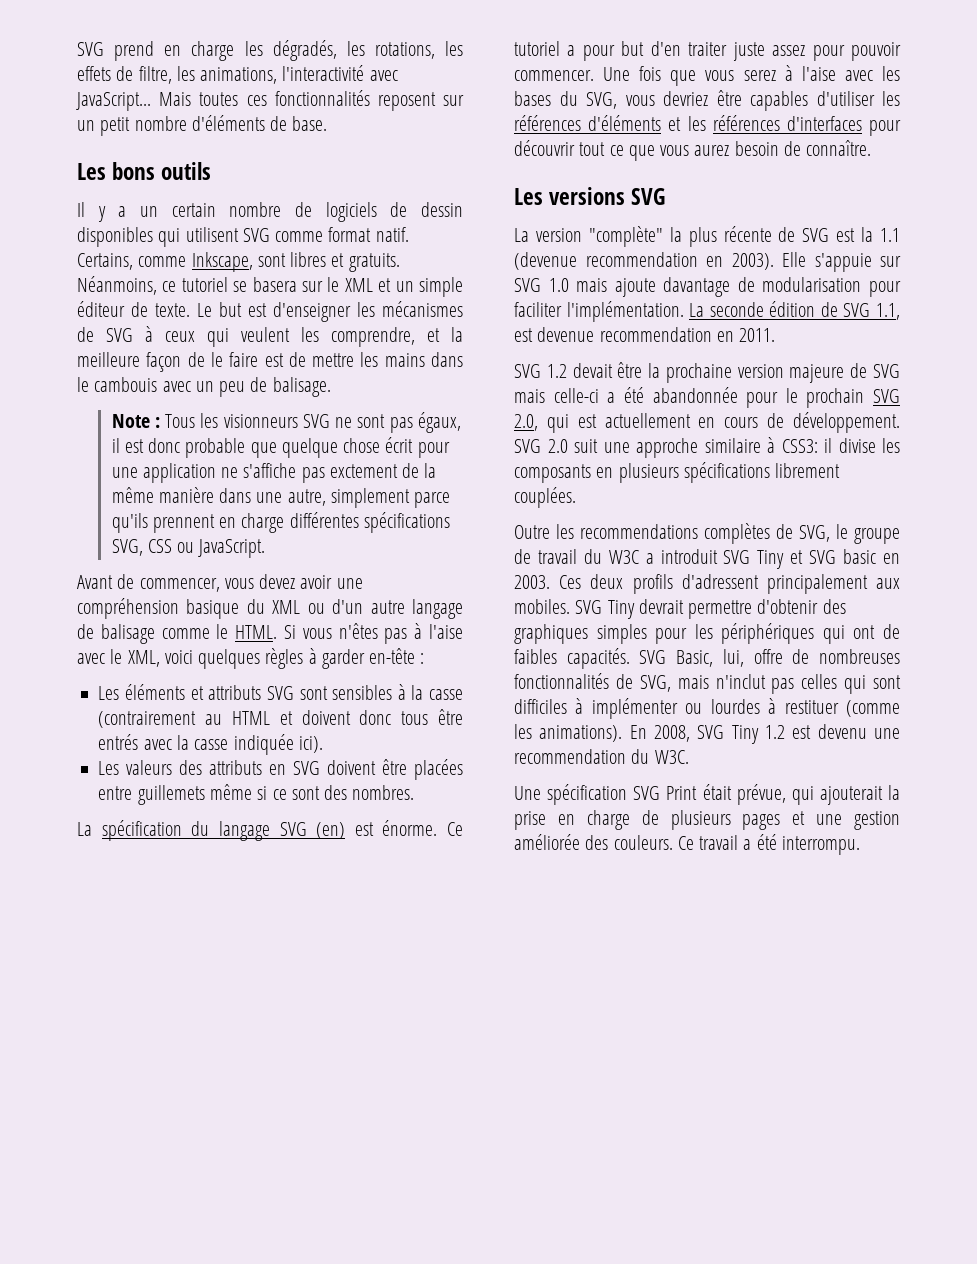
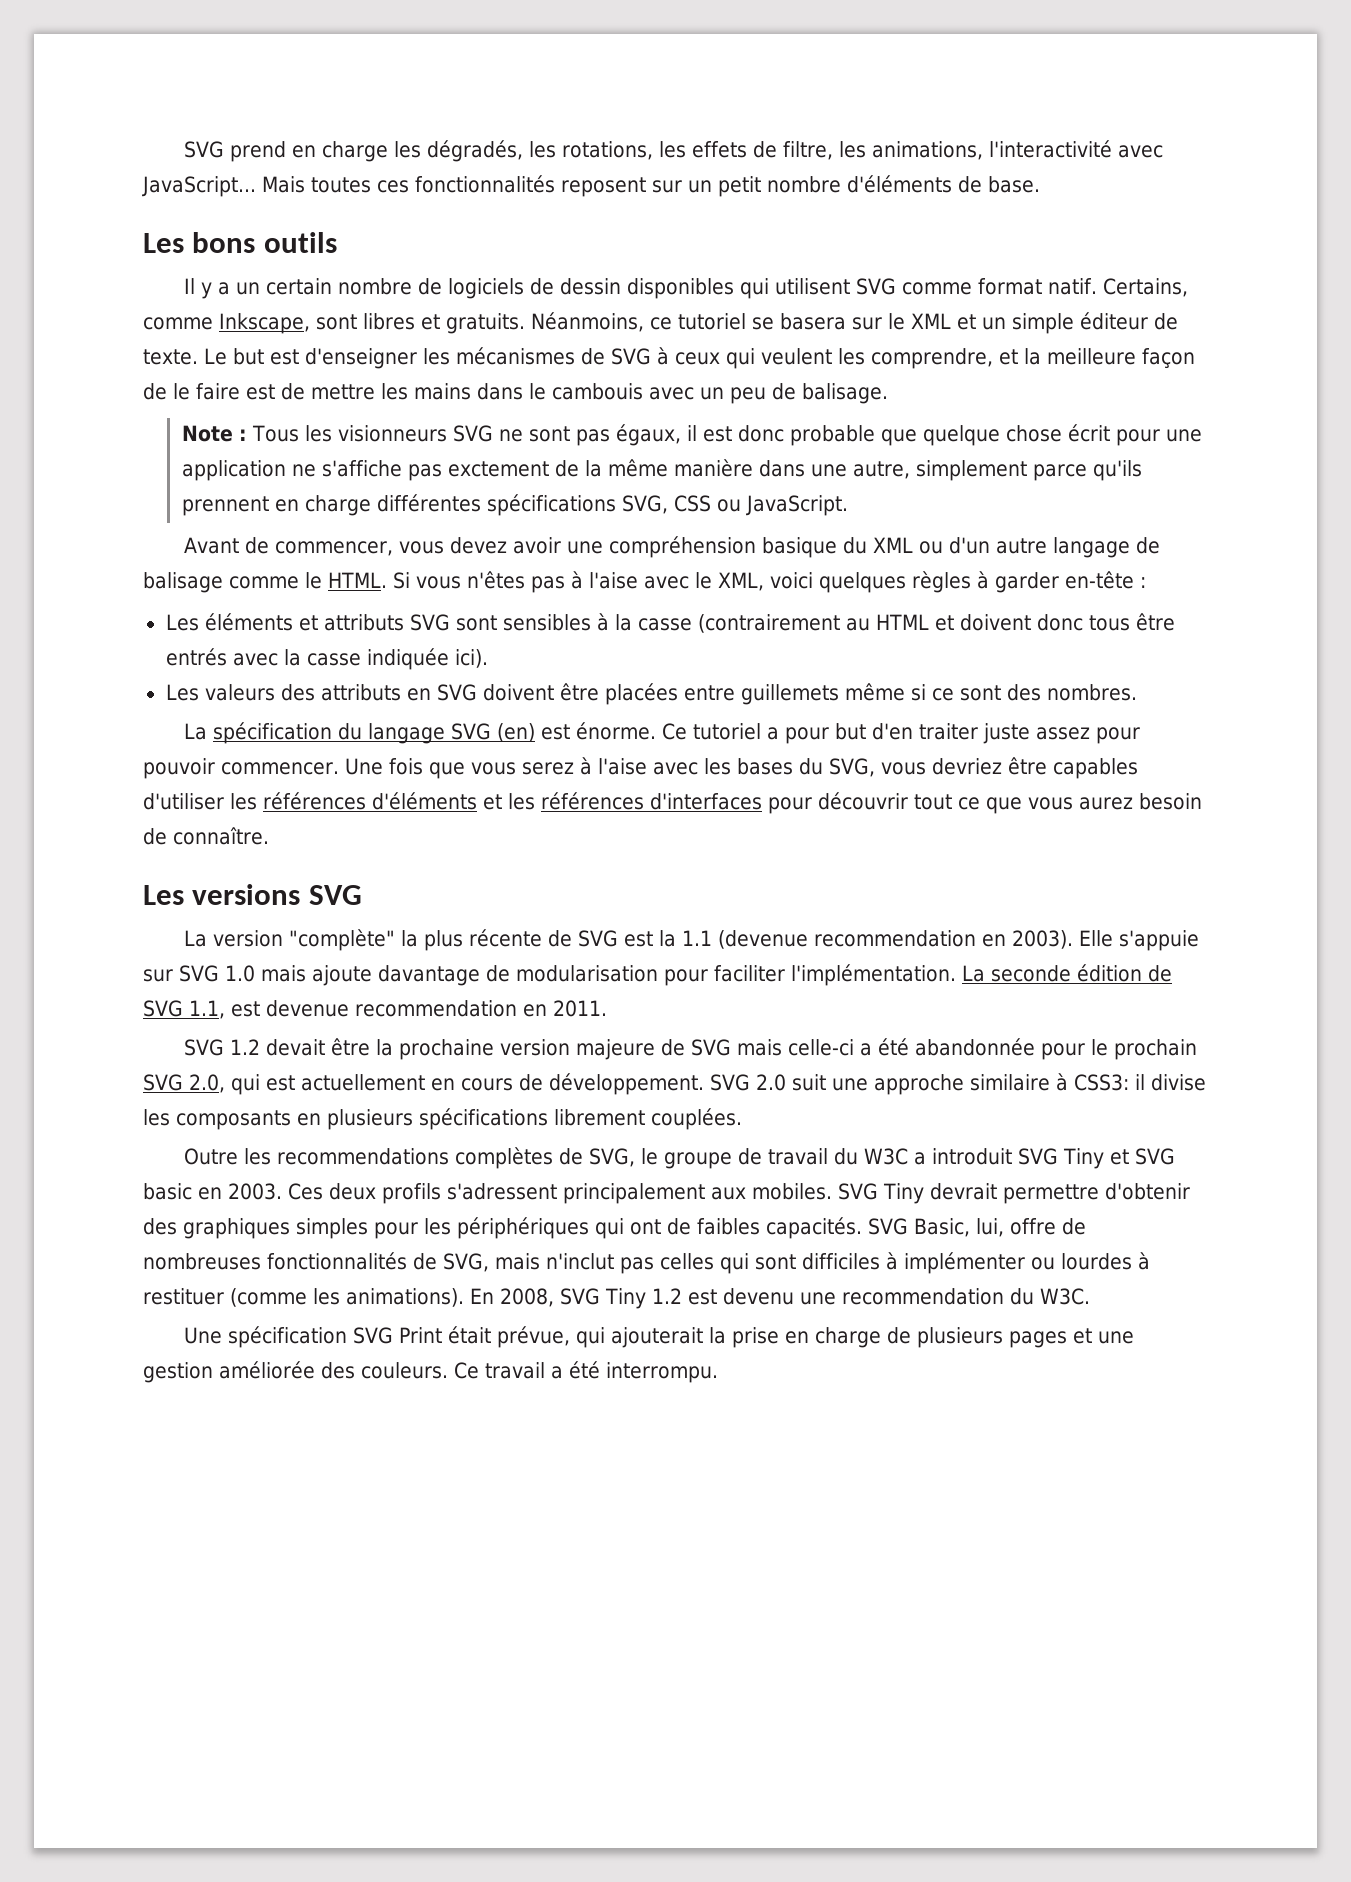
- Ces deux profils d'adressent principalement aux mobiles.
+ Ces deux profils s'adressent principalement aux mobiles.

